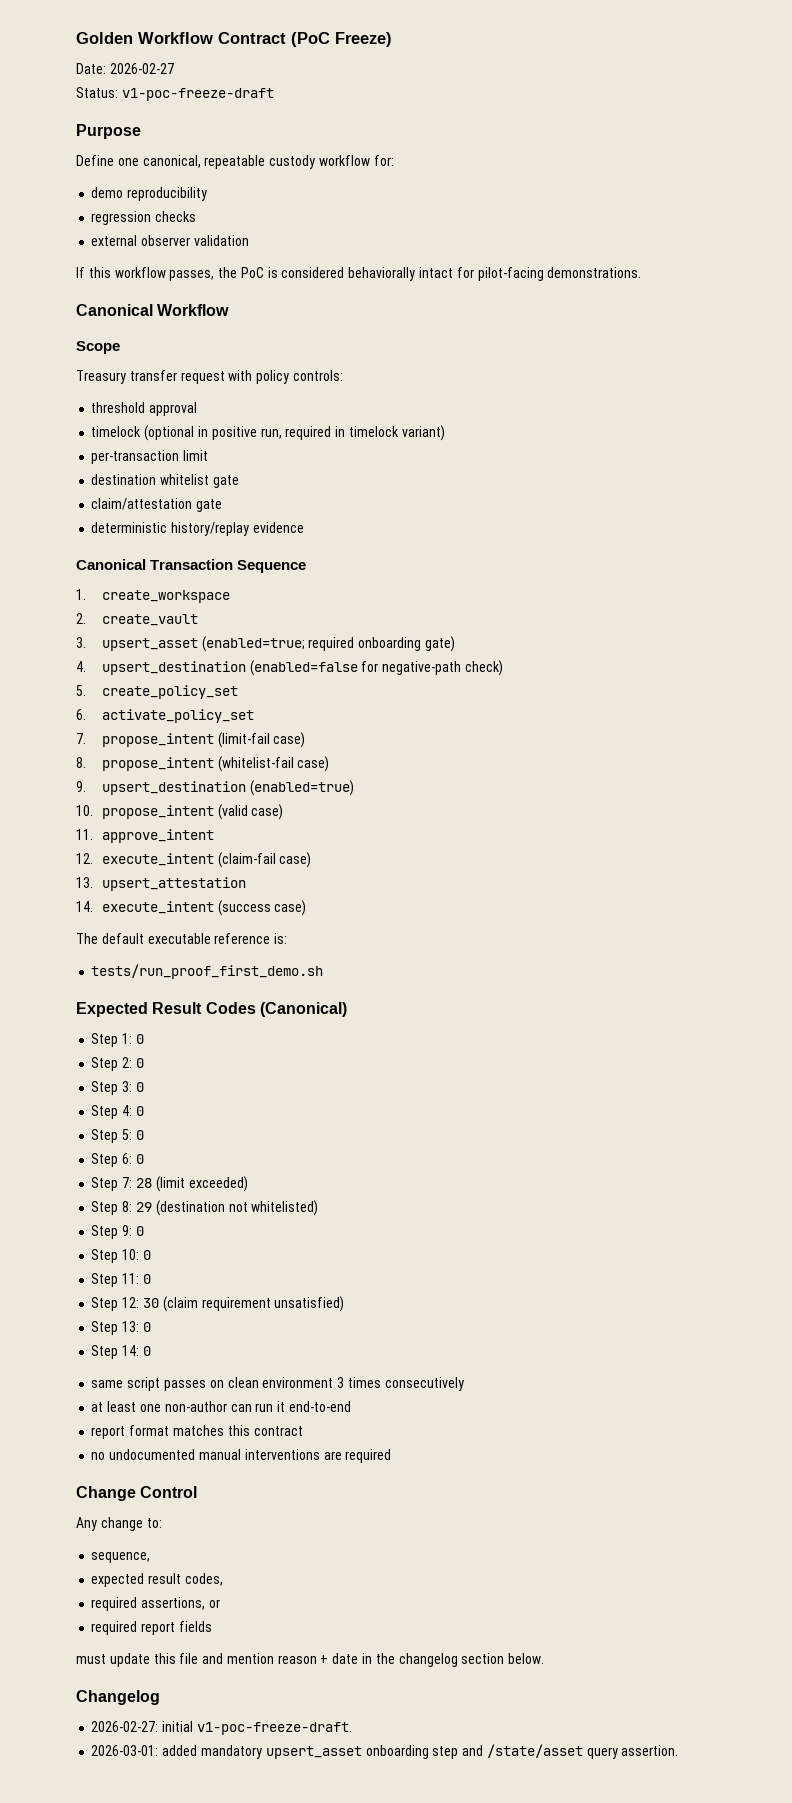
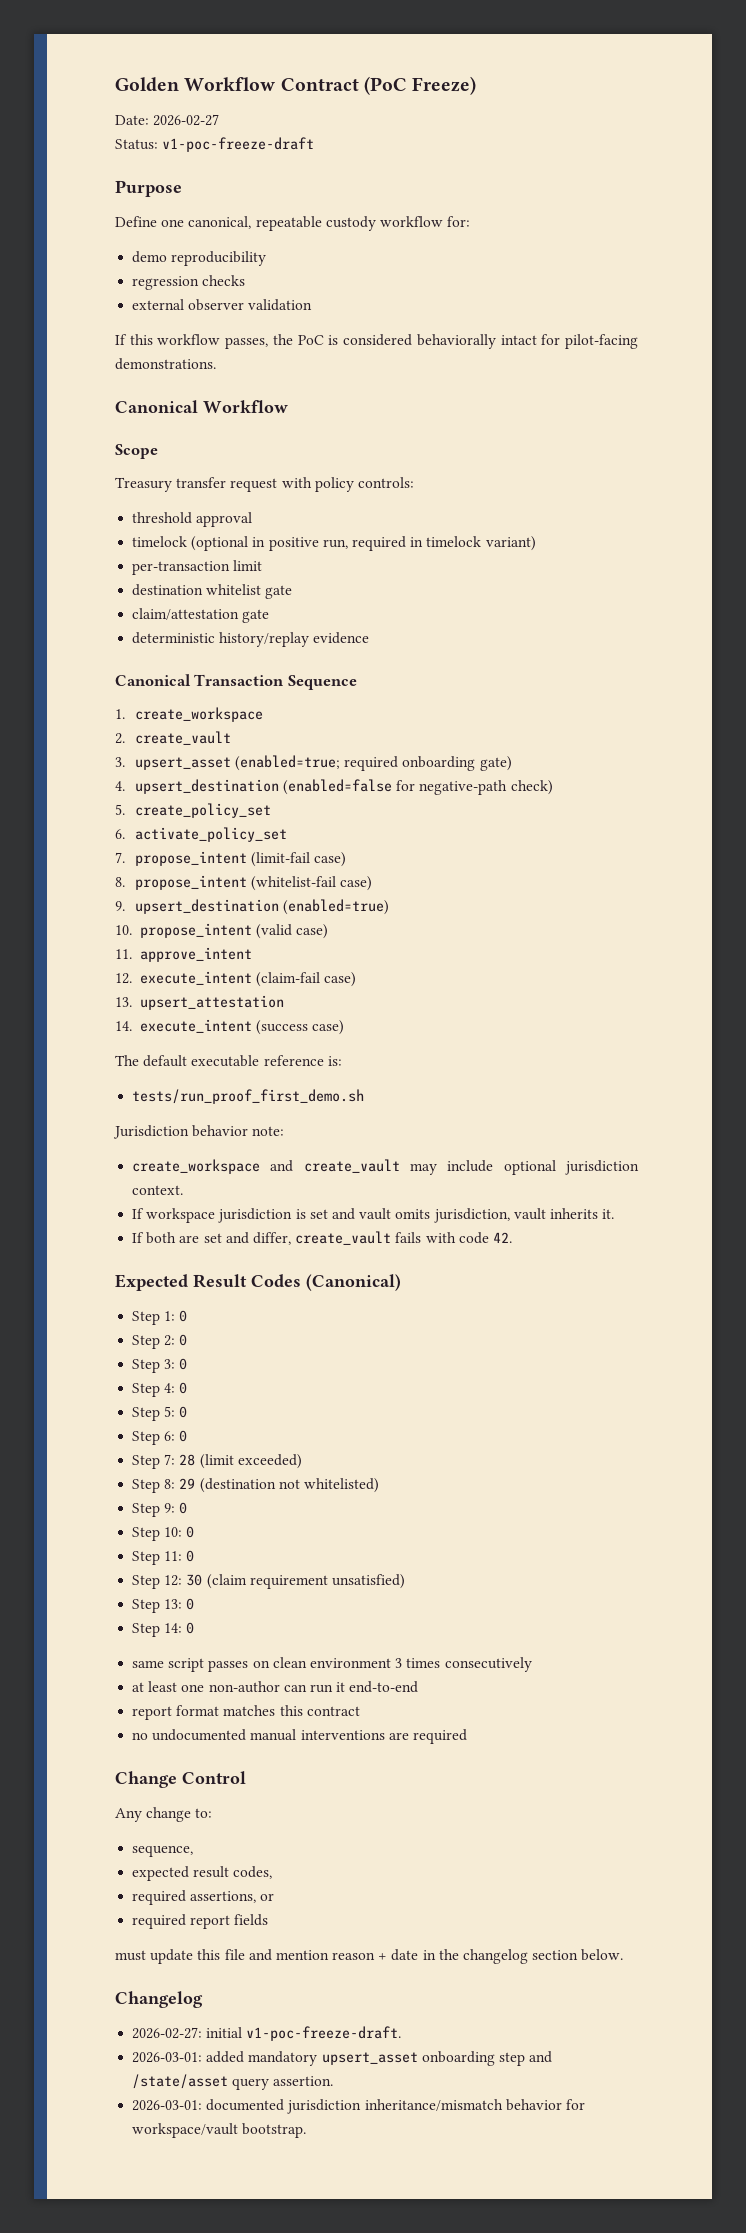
+ Jurisdiction behavior note:
+ create_workspace and create_vault may include optional jurisdiction context.
+ If workspace jurisdiction is set and vault omits jurisdiction, vault inherits it.
+ If both are set and differ, create_vault fails with code 42.
+ 2026-03-01: documented jurisdiction inheritance/mismatch behavior for workspace/vault bootstrap.

